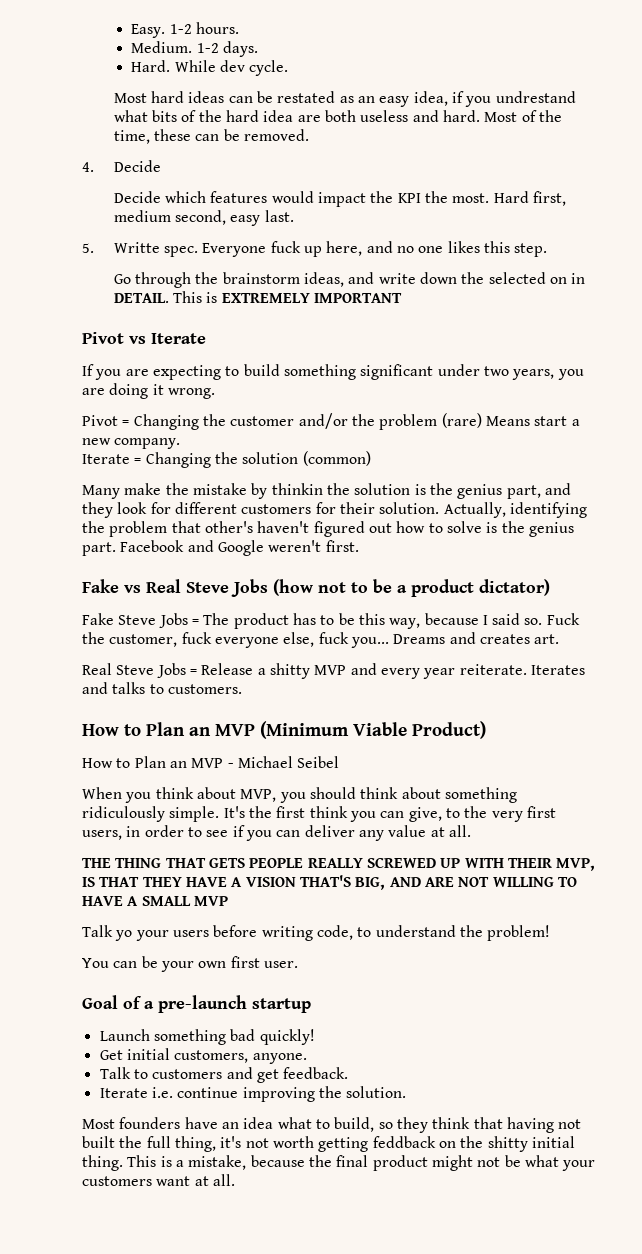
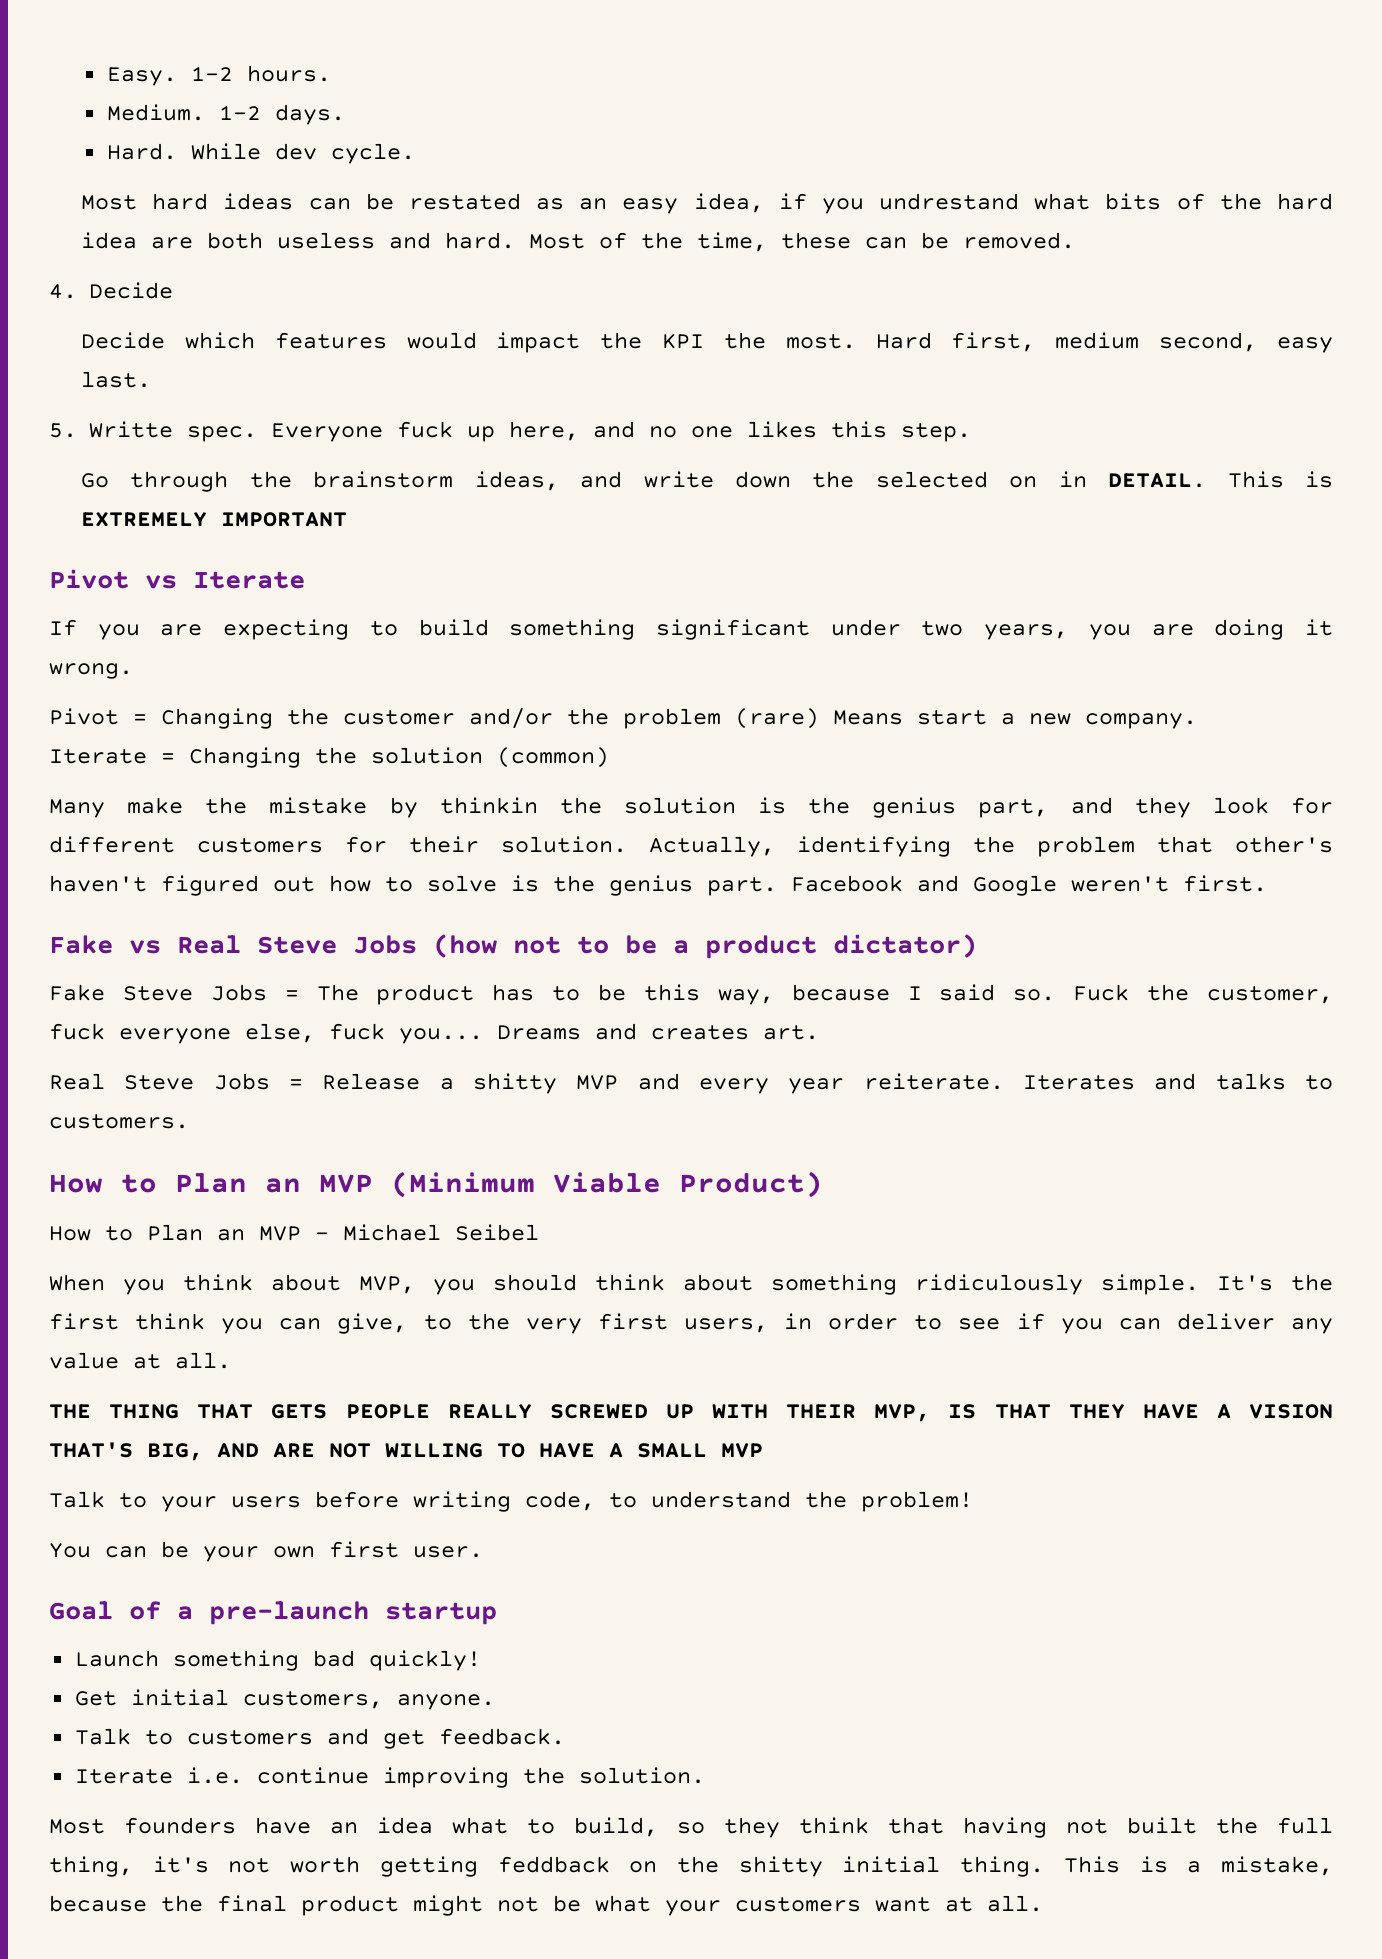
- Talk yo your users before writing code, to understand the problem!
+ Talk to your users before writing code, to understand the problem!

